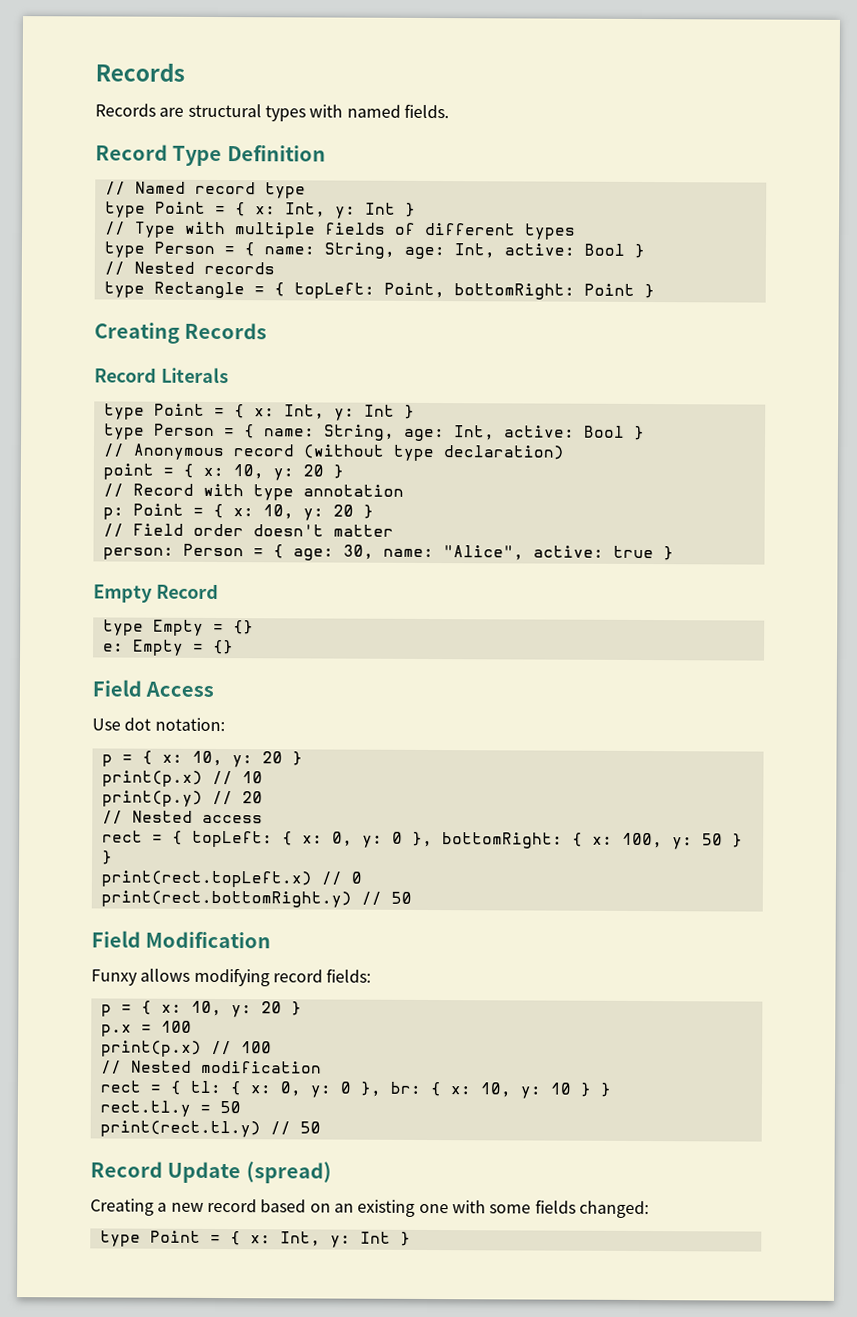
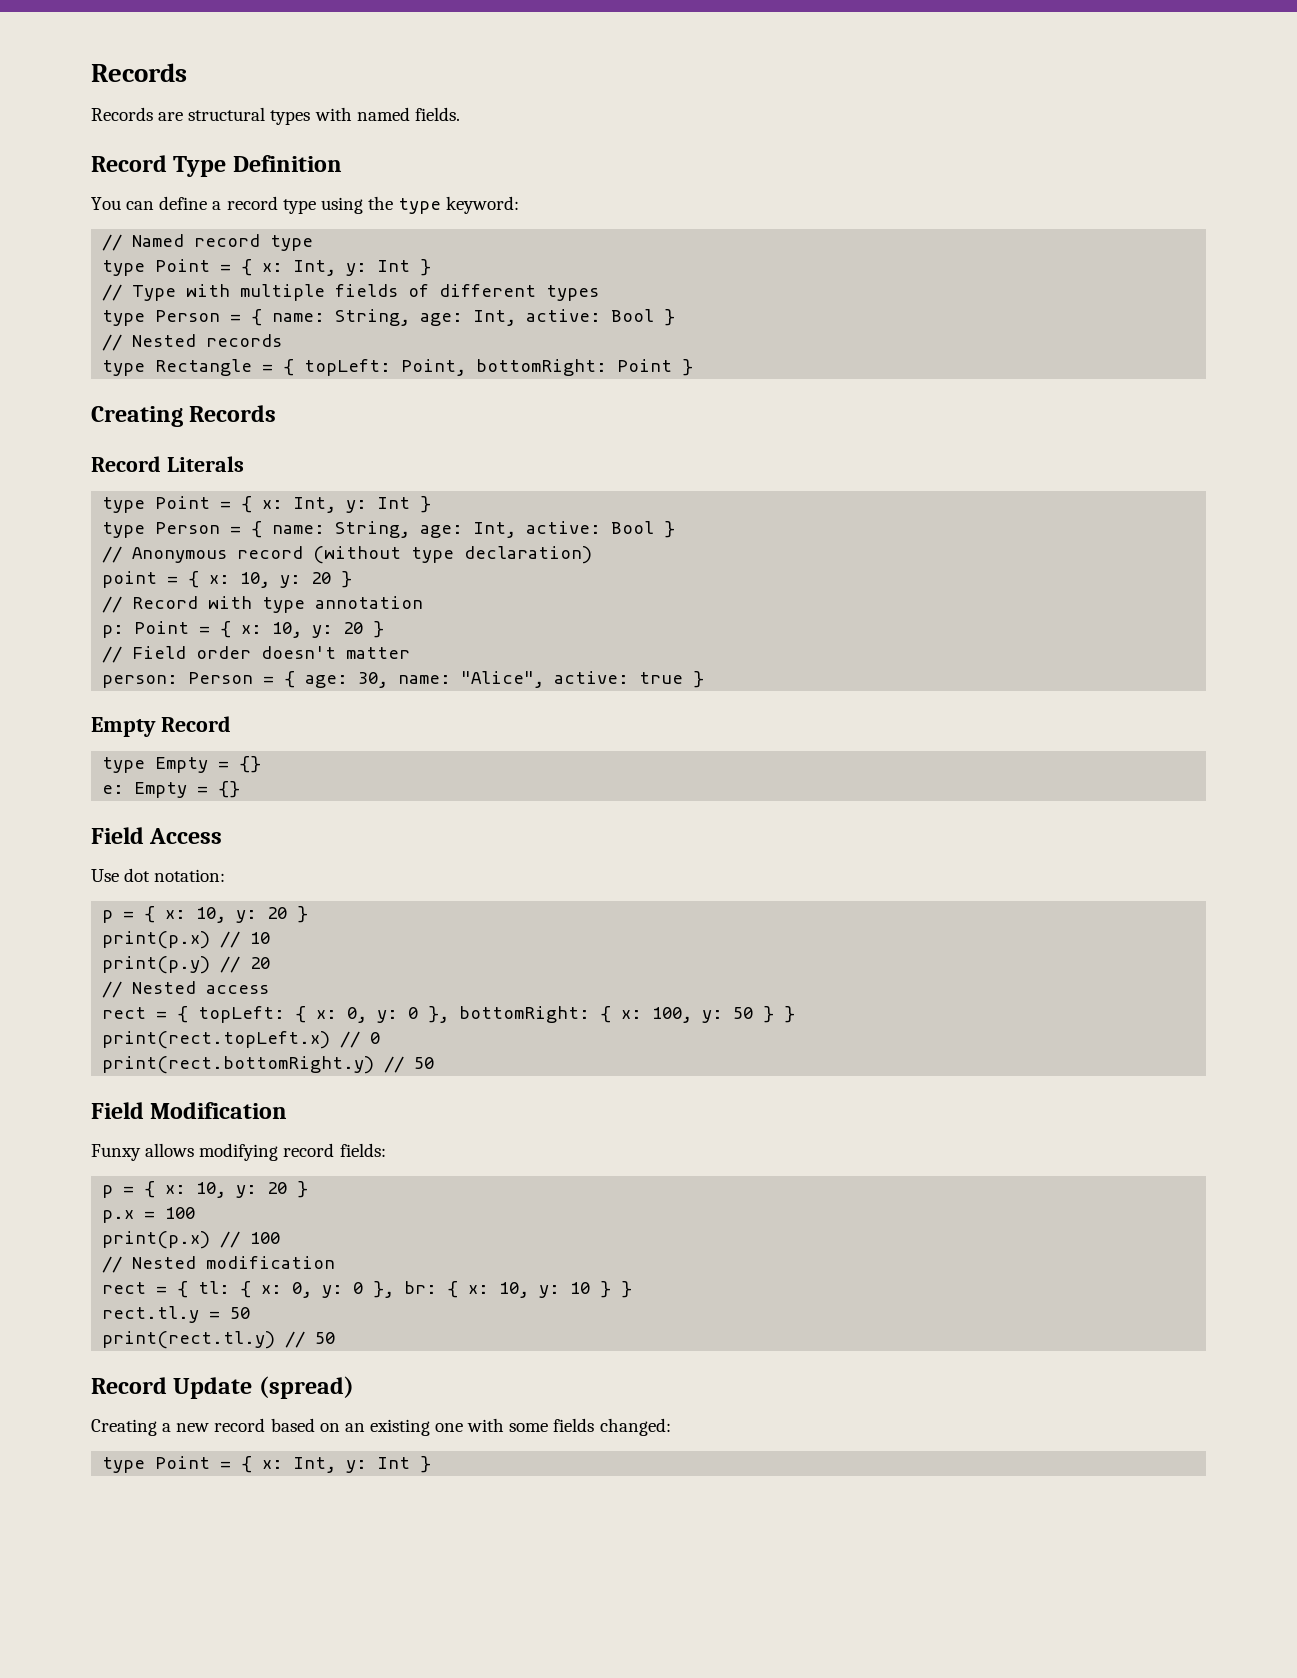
+ You can define a record type using the type keyword:

